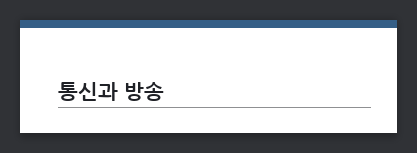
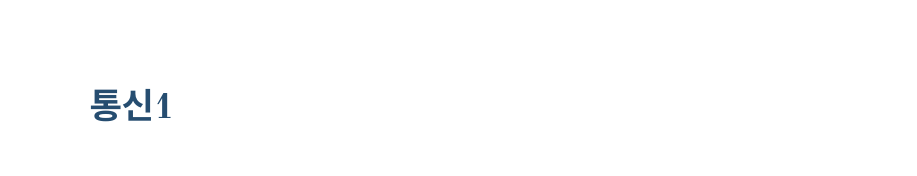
- 통신과 방송
+ 통신1

